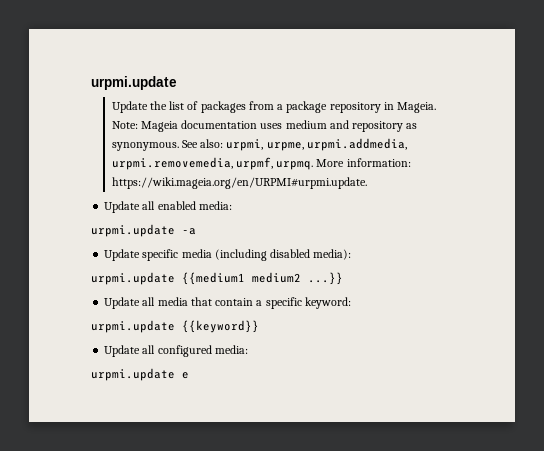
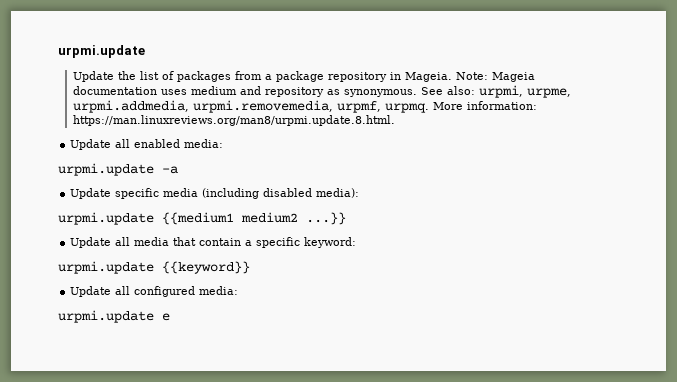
- More information: https://wiki.mageia.org/en/URPMI#urpmi.update.
+ More information: https://man.linuxreviews.org/man8/urpmi.update.8.html.

